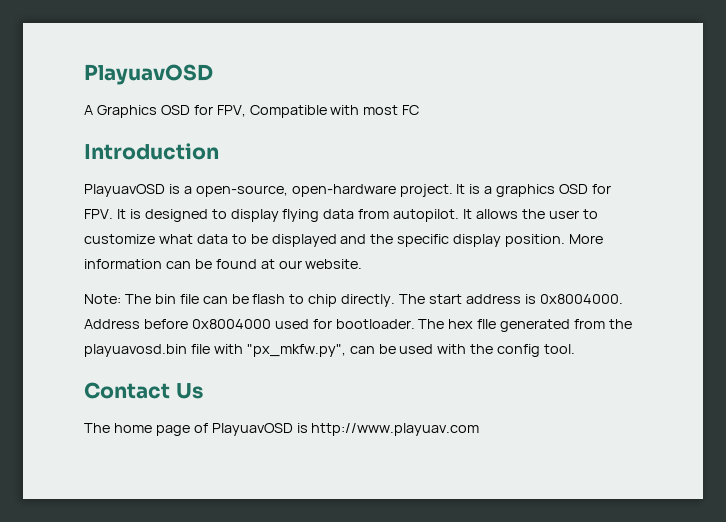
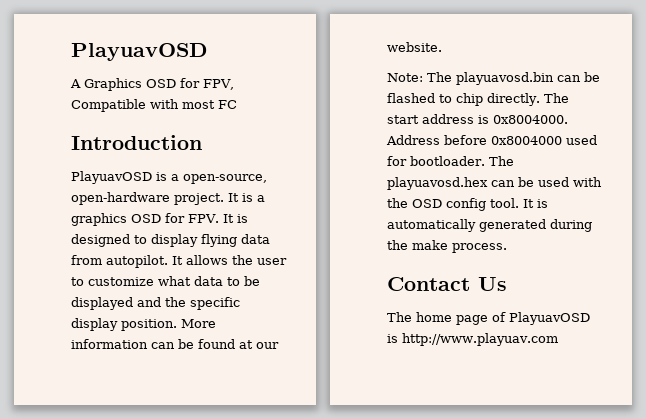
- Note: The bin file can be flash to chip directly.
+ Note: The playuavosd.bin can be flashed to chip directly.
- The hex flle generated from the playuavosd.bin file with "px_mkfw.py", can be used with the config tool.
+ The playuavosd.hex can be used with the OSD config tool. It is automatically generated during the make process.

